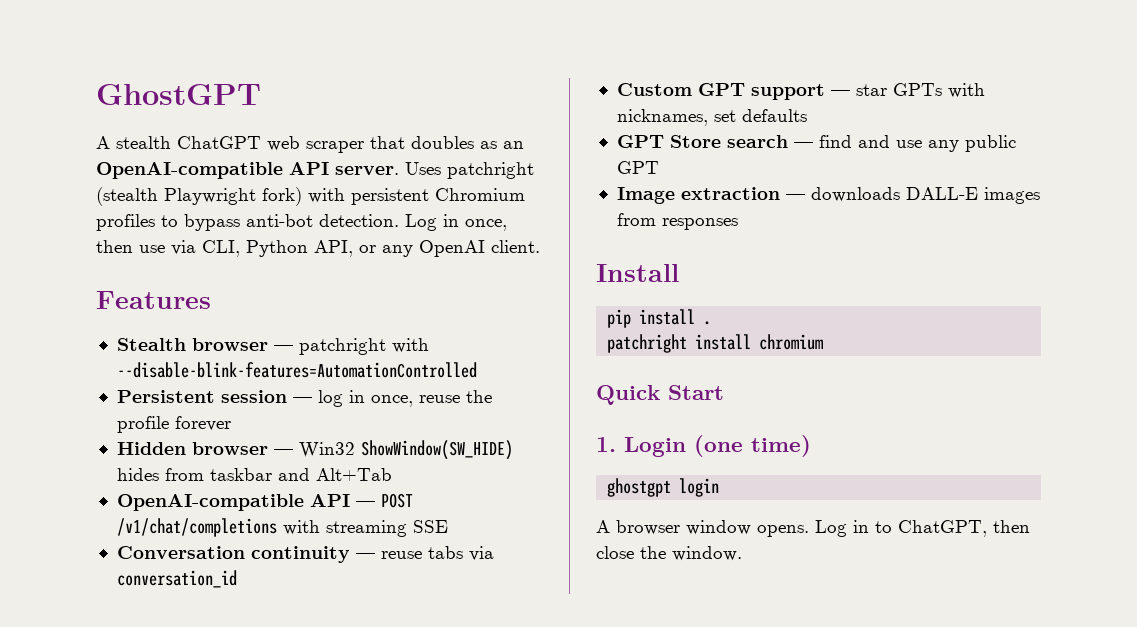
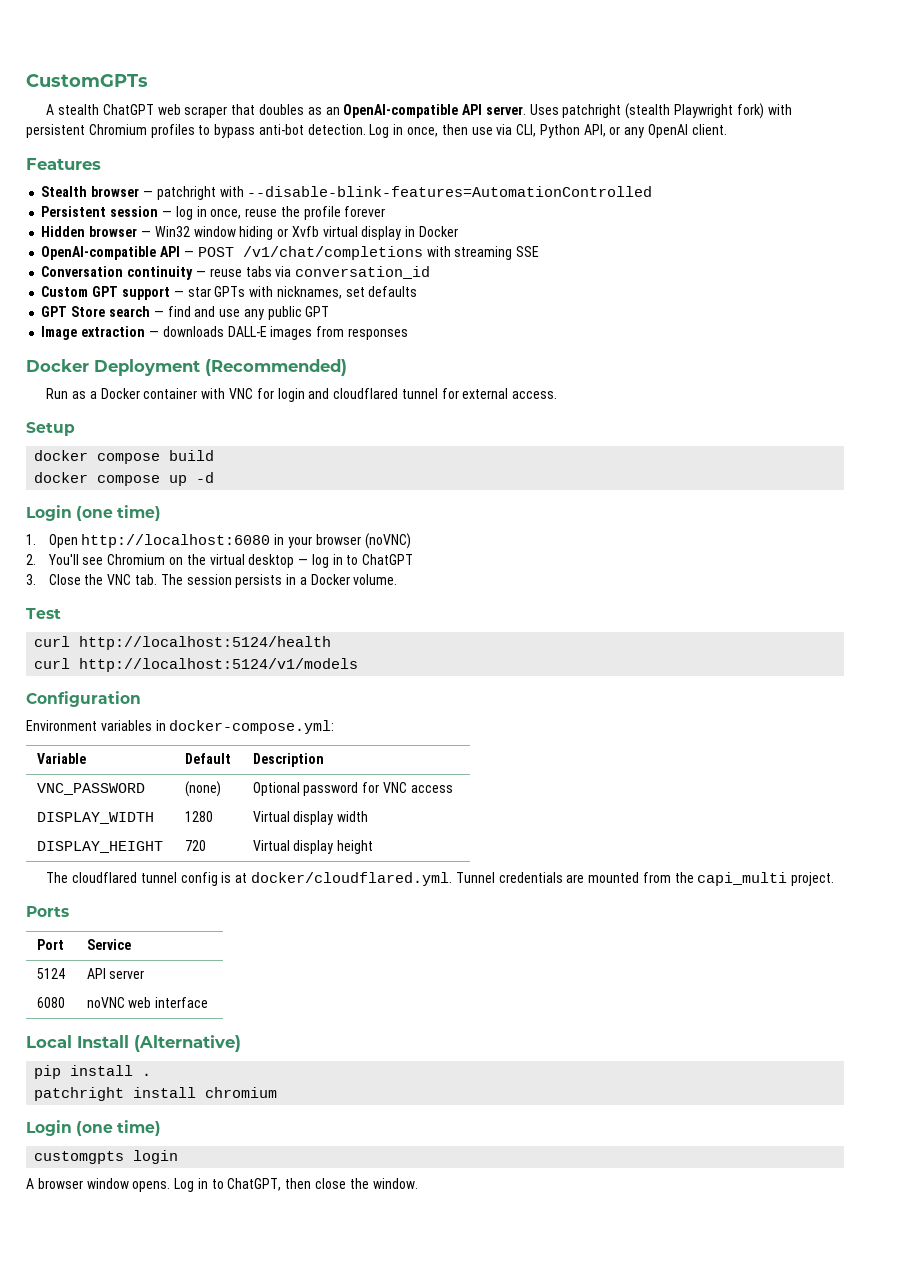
- GhostGPT
+ CustomGPTs
- Hidden browser — Win32 ShowWindow(SW_HIDE) hides from taskbar and Alt+Tab
+ Hidden browser — Win32 window hiding or Xvfb virtual display in Docker
- Install
+ Docker Deployment (Recommended)
+ Run as a Docker container with VNC for login and cloudflared tunnel for external access.
+ Setup
+ docker compose build
+ docker compose up -d
+ Login (one time)
+ 1. Open http://localhost:6080 in your browser (noVNC)
+ 2. You'll see Chromium on the virtual desktop — log in to ChatGPT
+ 3. Close the VNC tab. The session persists in a Docker volume.
+ Test
+ curl http://localhost:5124/health
+ curl http://localhost:5124/v1/models
+ Configuration
+ Environment variables in docker-compose.yml:
+ Variable | Default | Description
+ VNC_PASSWORD | (none) | Optional password for VNC access
+ DISPLAY_WIDTH | 1280 | Virtual display width
+ DISPLAY_HEIGHT | 720 | Virtual display height
+ The cloudflared tunnel config is at docker/cloudflared.yml. Tunnel credentials are mounted from the capi_multi project.
+ Ports
+ Port | Service
+ 5124 | API server
+ 6080 | noVNC web interface
+ Local Install (Alternative)
  patchright install chromium
- Quick Start
- 1. Login (one time)
- ghostgpt login
+ Login (one time)
+ customgpts login

